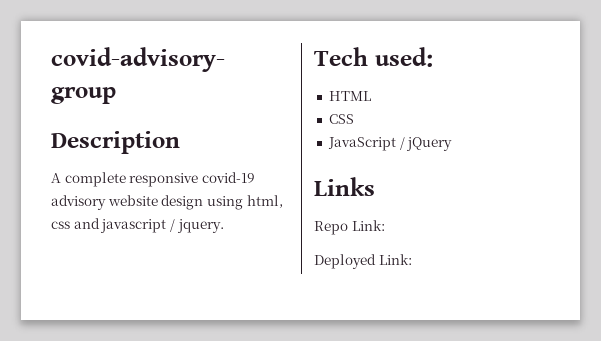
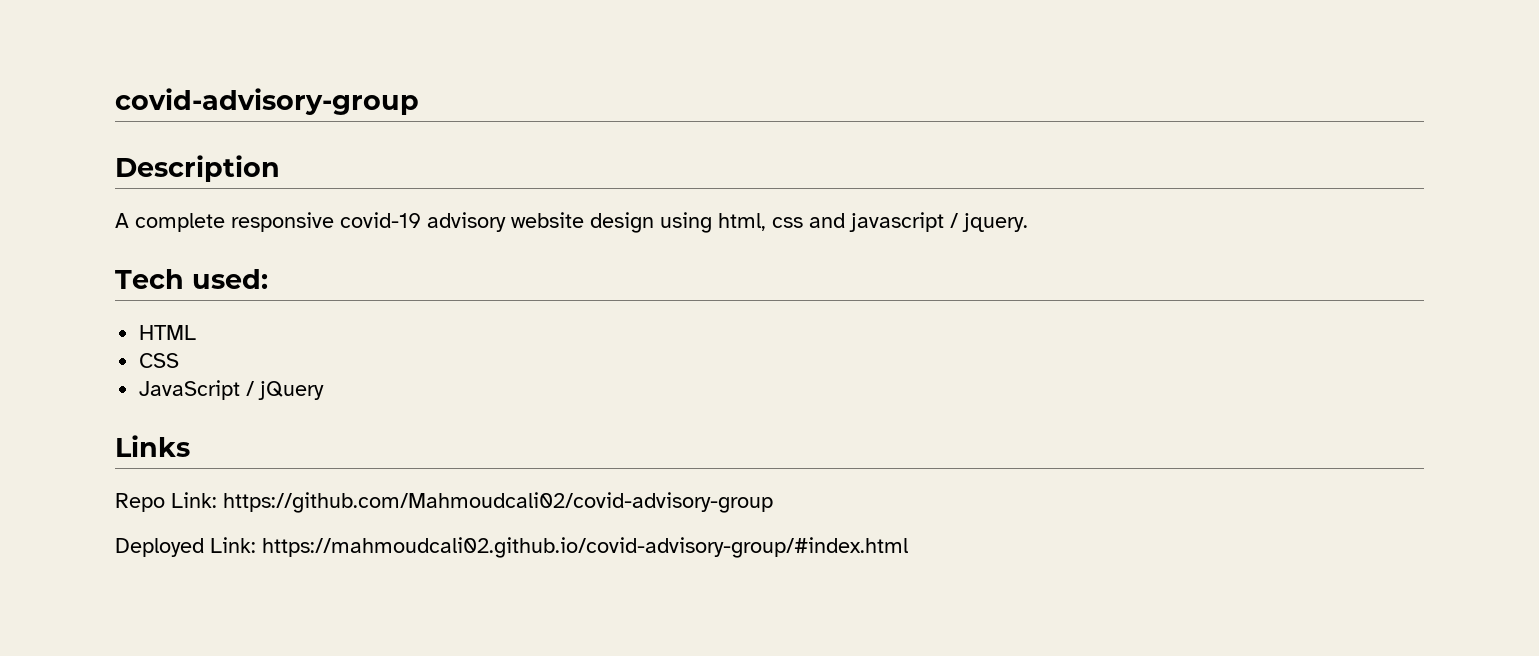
- Repo Link:
+ Repo Link: https://github.com/Mahmoudcali02/covid-advisory-group
- Deployed Link:
+ Deployed Link: https://mahmoudcali02.github.io/covid-advisory-group/#index.html

